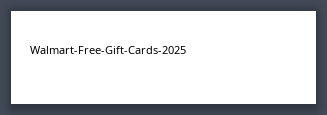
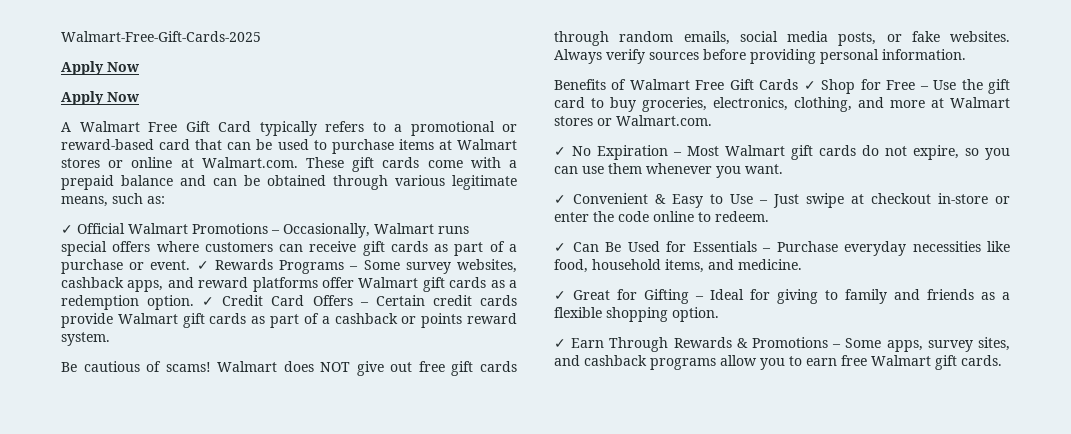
  Walmart-Free-Gift-Cards-2025
+ Apply Now
+ Apply Now
+ A Walmart Free Gift Card typically refers to a promotional or reward-based card that can be used to purchase items at Walmart stores or online at Walmart.com. These gift cards come with a prepaid balance and can be obtained through various legitimate means, such as:
+ ✓ Official Walmart Promotions – Occasionally, Walmart runs special offers where customers can receive gift cards as part of a purchase or event. ✓ Rewards Programs – Some survey websites, cashback apps, and reward platforms offer Walmart gift cards as a redemption option. ✓ Credit Card Offers – Certain credit cards provide Walmart gift cards as part of a cashback or points reward system.
+ Be cautious of scams! Walmart does NOT give out free gift cards through random emails, social media posts, or fake websites. Always verify sources before providing personal information.
+ Benefits of Walmart Free Gift Cards ✓ Shop for Free – Use the gift card to buy groceries, electronics, clothing, and more at Walmart stores or Walmart.com.
+ ✓ No Expiration – Most Walmart gift cards do not expire, so you can use them whenever you want.
+ ✓ Convenient & Easy to Use – Just swipe at checkout in-store or enter the code online to redeem.
+ ✓ Can Be Used for Essentials – Purchase everyday necessities like food, household items, and medicine.
+ ✓ Great for Gifting – Ideal for giving to family and friends as a flexible shopping option.
+ ✓ Earn Through Rewards & Promotions – Some apps, survey sites, and cashback programs allow you to earn free Walmart gift cards.

